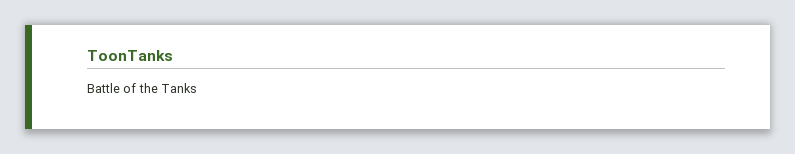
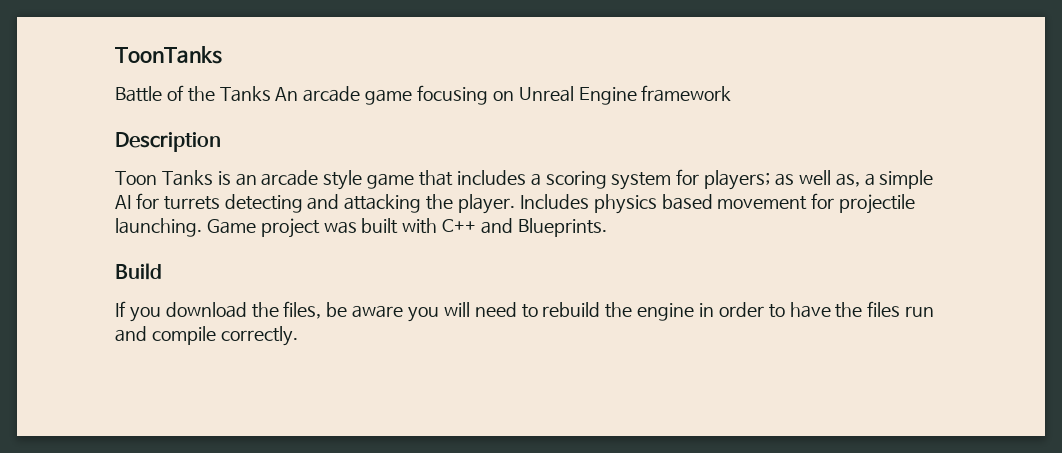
- Battle of the Tanks
+ Battle of the Tanks An arcade game focusing on Unreal Engine framework
+ Description
+ Toon Tanks is an arcade style game that includes a scoring system for players; as well as, a simple AI for turrets detecting and attacking the player. Includes physics based movement for projectile launching. Game project was built with C++ and Blueprints.
+ Build
+ If you download the files, be aware you will need to rebuild the engine in order to have the files run and compile correctly.

